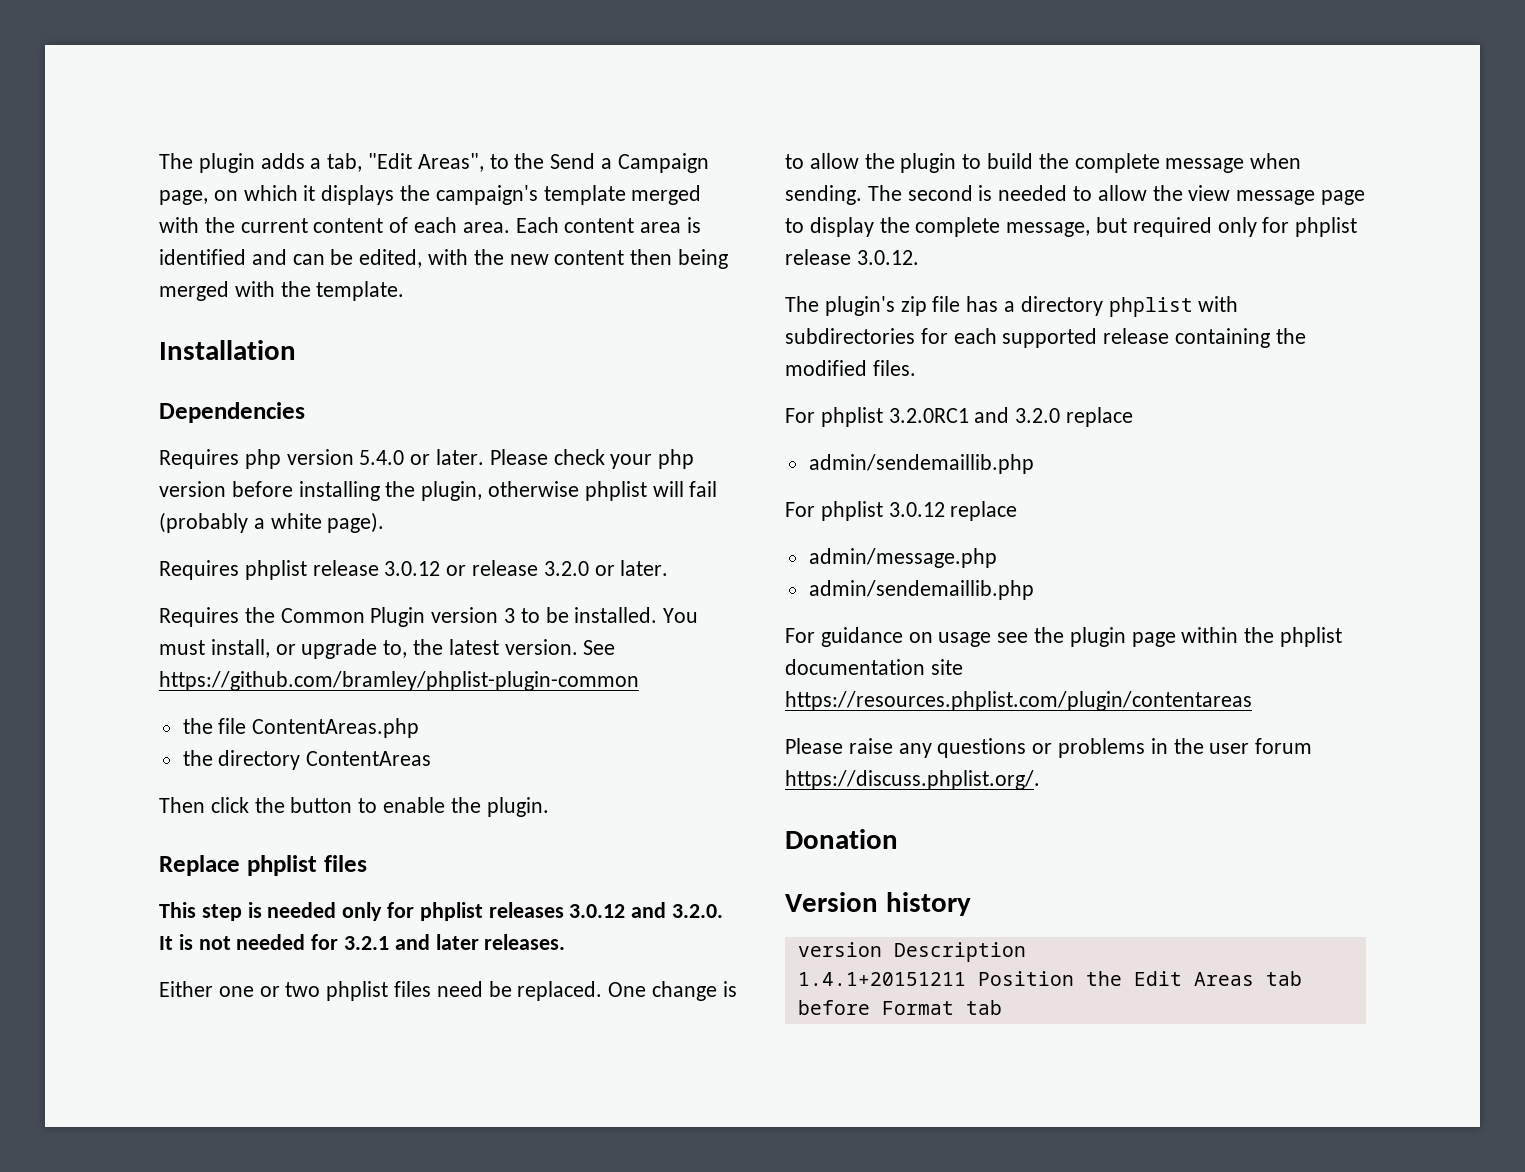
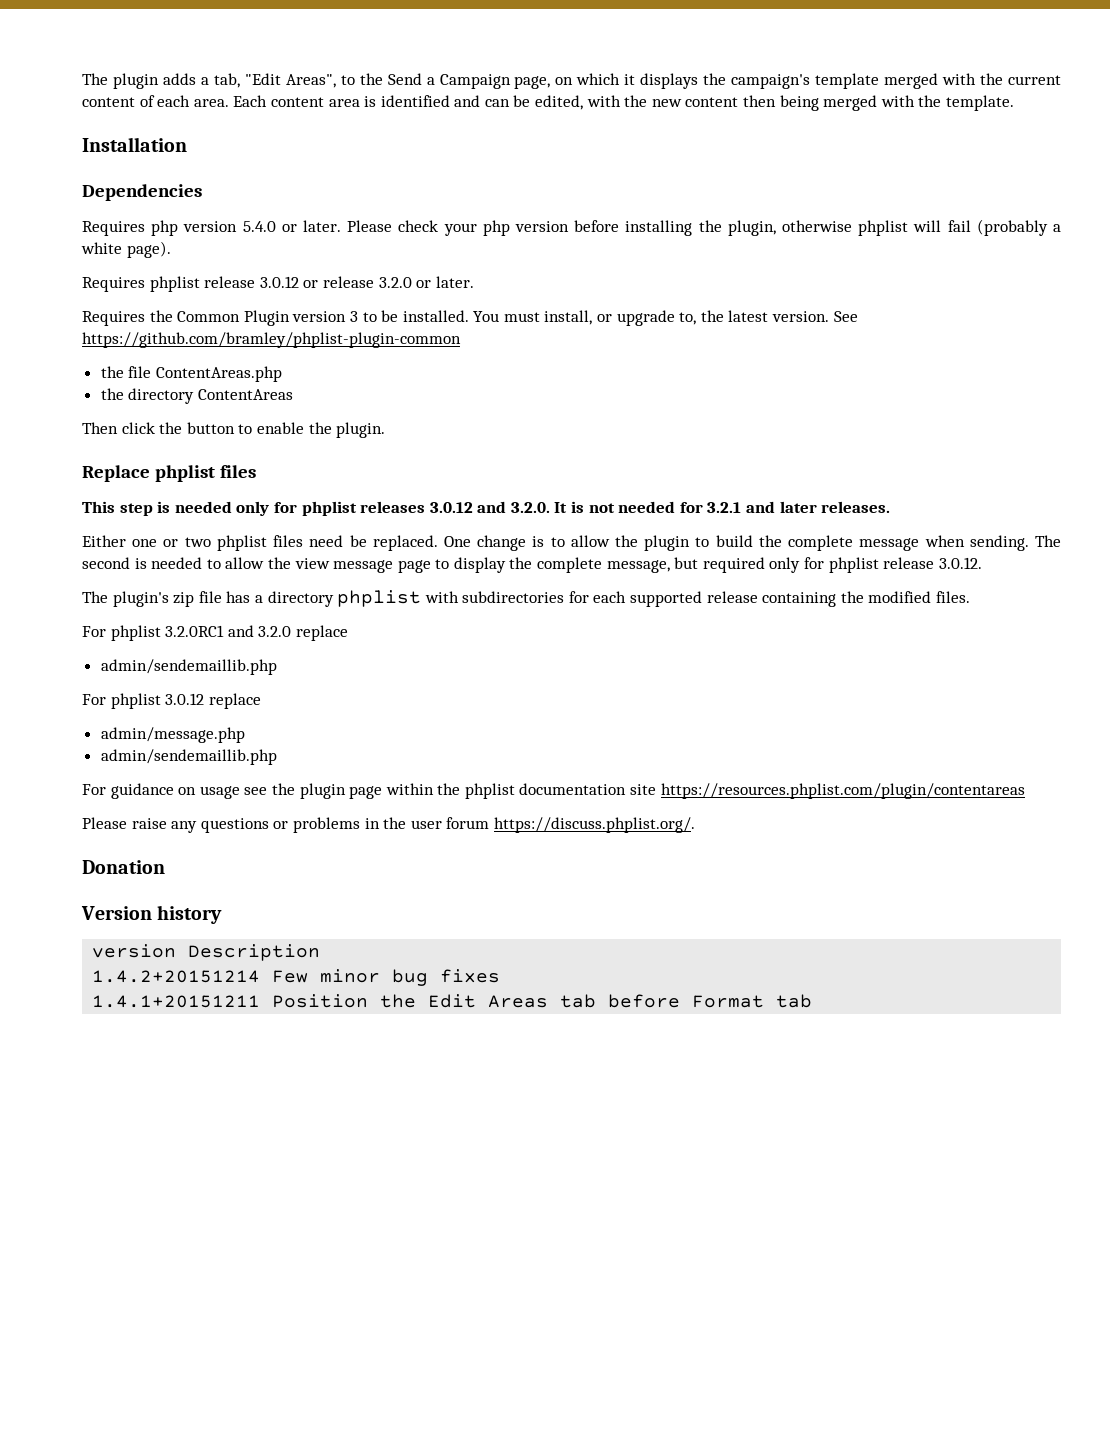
+ 1.4.2+20151214 Few minor bug fixes

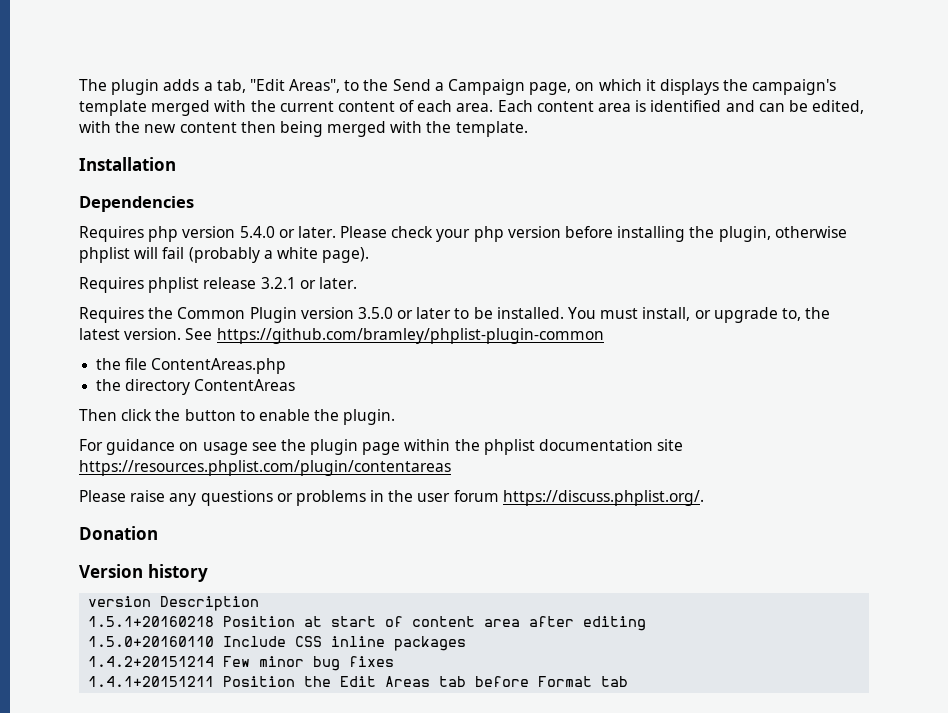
- Requires phplist release 3.0.12 or release 3.2.0 or later.
+ Requires phplist release 3.2.1 or later.
- Requires the Common Plugin version 3 to be installed.
+ Requires the Common Plugin version 3.5.0 or later to be installed.
- Replace phplist files
- This step is needed only for phplist releases 3.0.12 and 3.2.0. It is not needed for 3.2.1 and later releases.
- Either one or two phplist files need be replaced. One change is to allow the plugin to build the complete message when sending. The second is needed to allow the view message page to display the complete message, but required only for phplist release 3.0.12.
- The plugin's zip file has a directory phplist with subdirectories for each supported release containing the modified files.
- For phplist 3.2.0RC1 and 3.2.0 replace
- admin/sendemaillib.php
- For phplist 3.0.12 replace
- admin/message.php
- admin/sendemaillib.php
+ 1.5.1+20160218 Position at start of content area after editing
+ 1.5.0+20160110 Include CSS inline packages

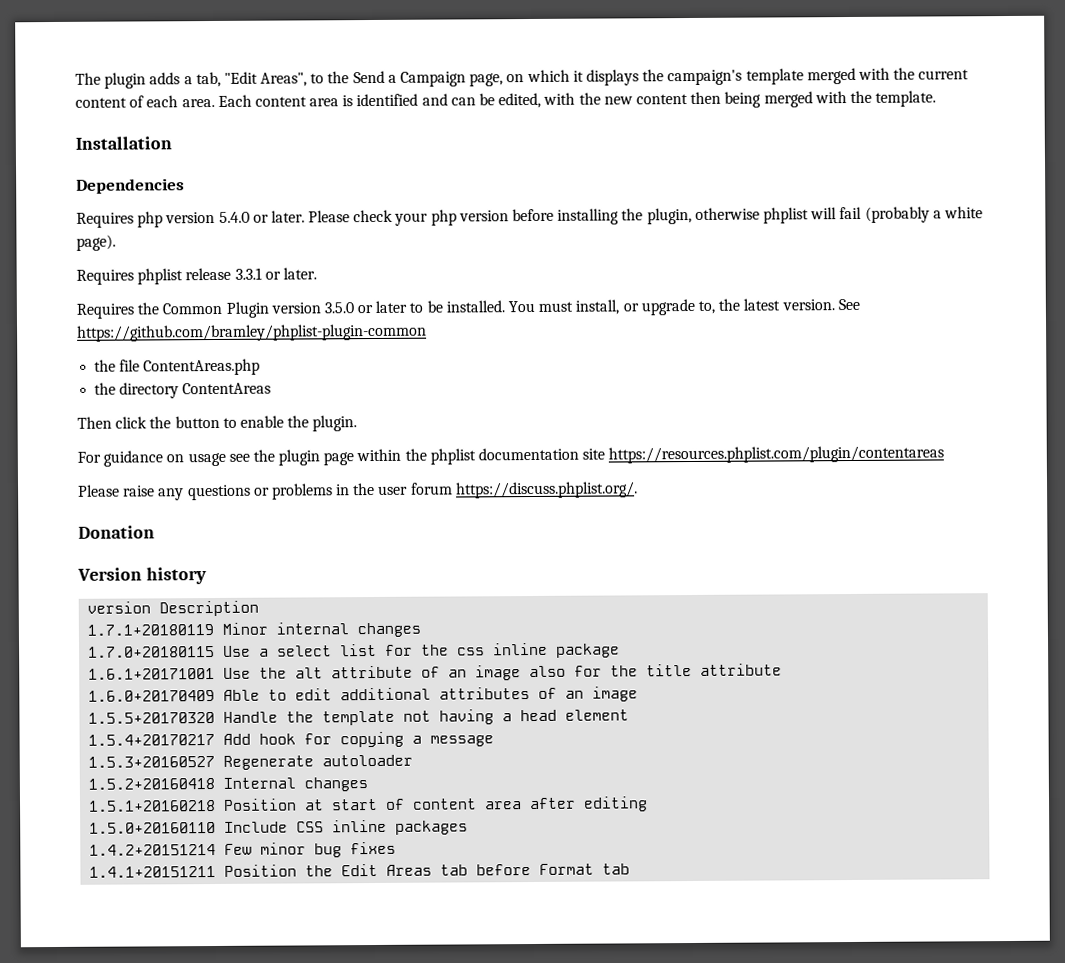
- Requires phplist release 3.2.1 or later.
+ Requires phplist release 3.3.1 or later.
+ 1.7.1+20180119 Minor internal changes
+ 1.7.0+20180115 Use a select list for the css inline package
+ 1.6.1+20171001 Use the alt attribute of an image also for the title attribute
+ 1.6.0+20170409 Able to edit additional attributes of an image
+ 1.5.5+20170320 Handle the template not having a head element
+ 1.5.4+20170217 Add hook for copying a message
+ 1.5.3+20160527 Regenerate autoloader
+ 1.5.2+20160418 Internal changes

